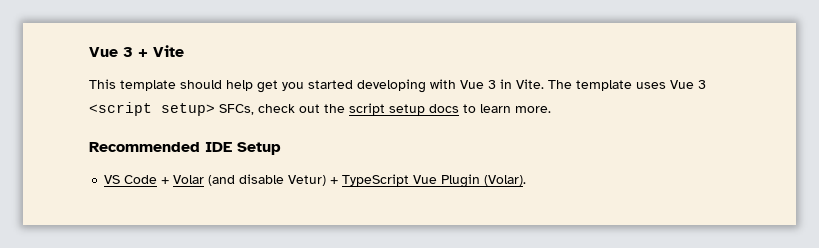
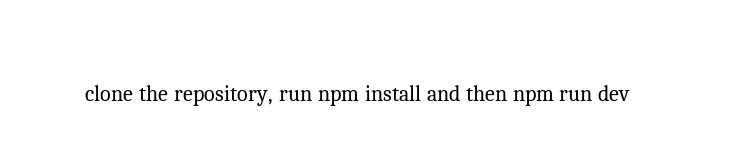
- Vue 3 + Vite
- This template should help get you started developing with Vue 3 in Vite. The template uses Vue 3 <script setup> SFCs, check out the script setup docs to learn more.
- Recommended IDE Setup
- VS Code + Volar (and disable Vetur) + TypeScript Vue Plugin (Volar).
+ clone the repository, run npm install and then npm run dev

